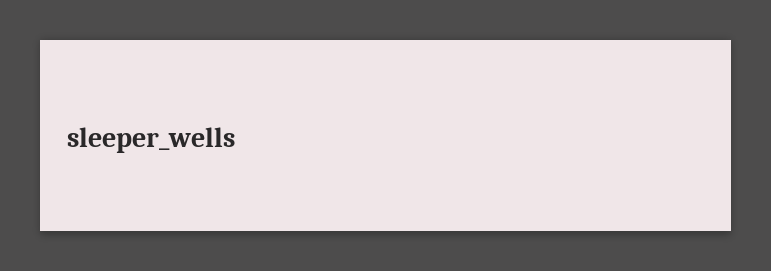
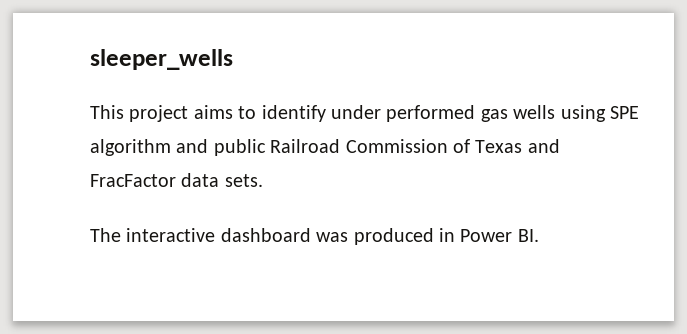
+ This project aims to identify under performed gas wells using SPE algorithm and public Railroad Commission of Texas and FracFactor data sets.
+ The interactive dashboard was produced in Power BI.

